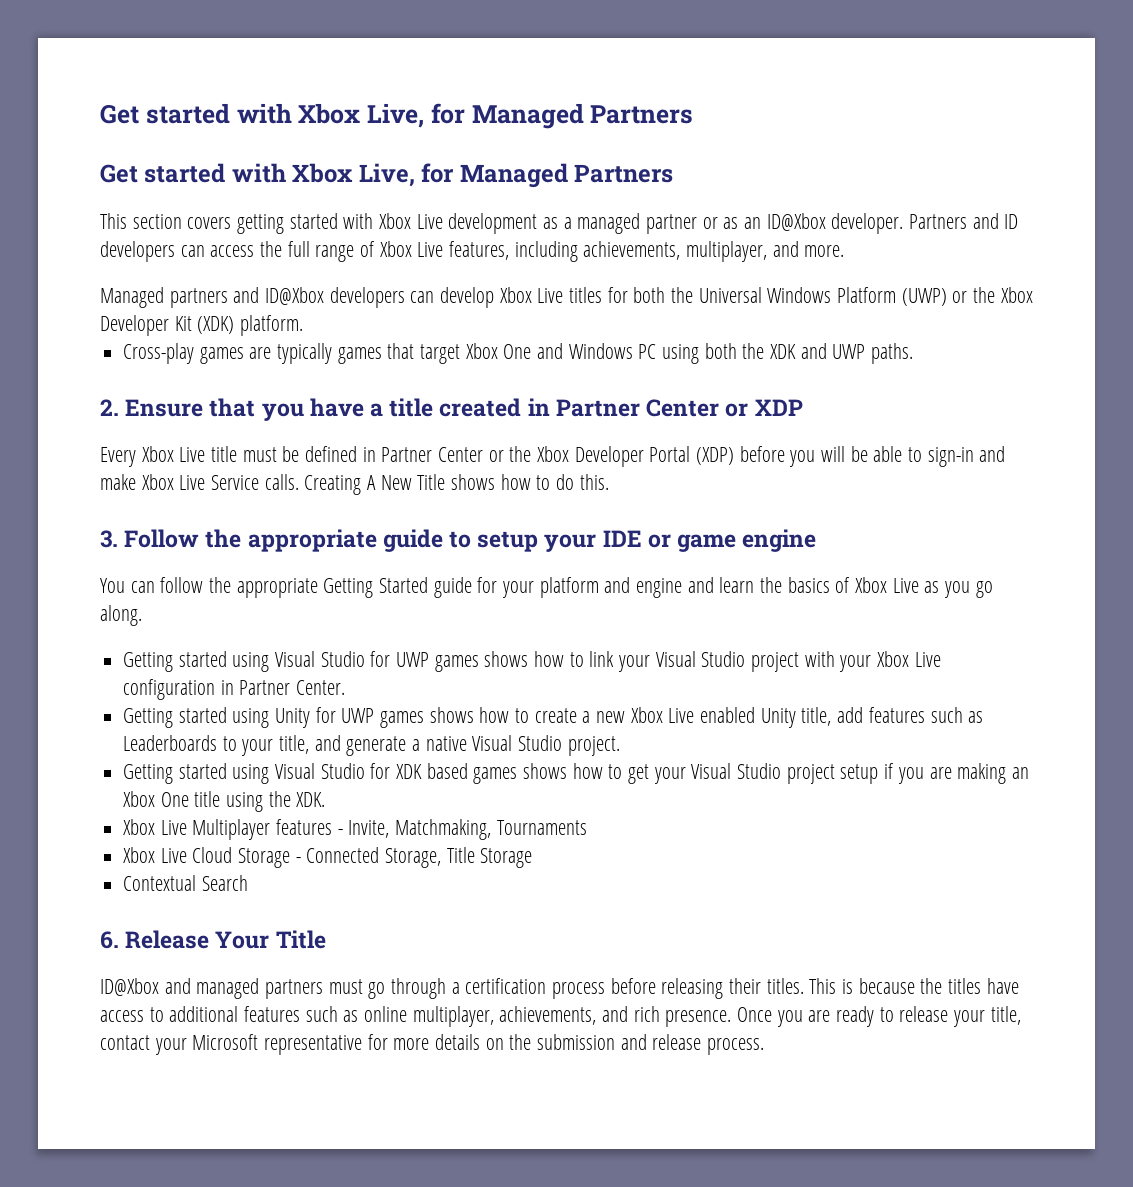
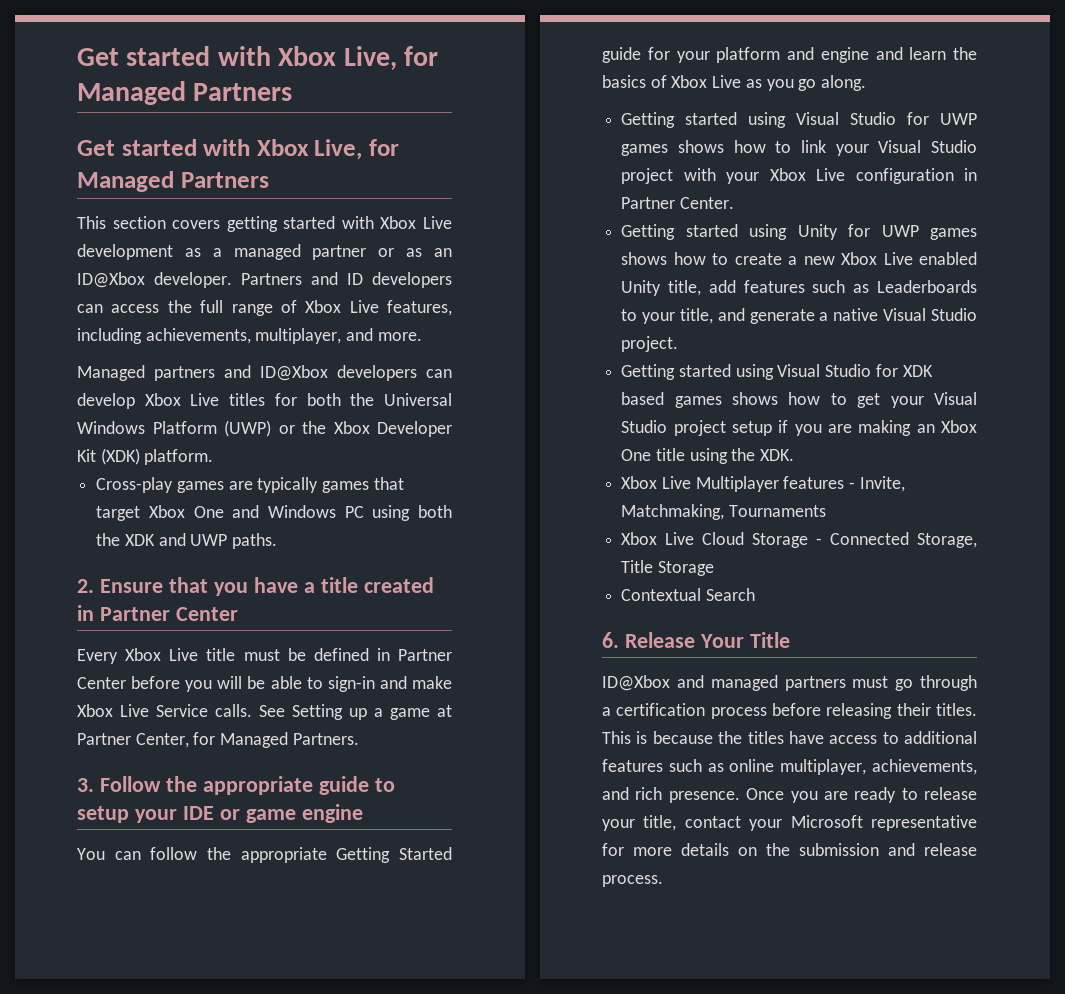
- 2. Ensure that you have a title created in Partner Center or XDP
+ 2. Ensure that you have a title created in Partner Center
- Every Xbox Live title must be defined in Partner Center or the Xbox Developer Portal (XDP) before you will be able to sign-in and make Xbox Live Service calls.
+ Every Xbox Live title must be defined in Partner Center before you will be able to sign-in and make Xbox Live Service calls.
- Creating A New Title shows how to do this.
+ See Setting up a game at Partner Center, for Managed Partners.

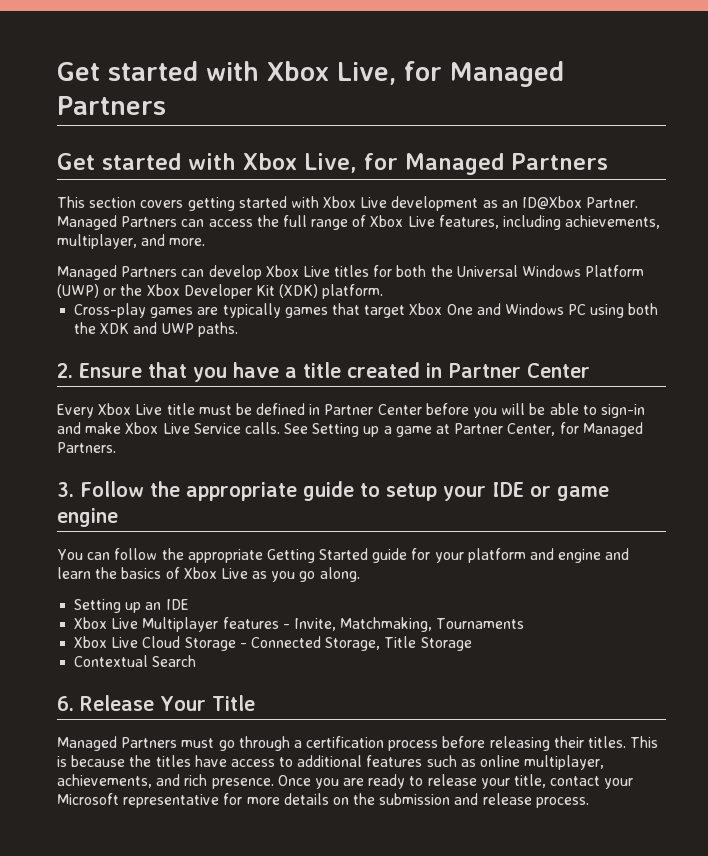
- This section covers getting started with Xbox Live development as a managed partner or as an ID@Xbox developer. Partners and ID developers can access the full range of Xbox Live features, including achievements, multiplayer, and more.
+ This section covers getting started with Xbox Live development as an ID@Xbox Partner. Managed Partners can access the full range of Xbox Live features, including achievements, multiplayer, and more.
- Managed partners and ID@Xbox developers can develop Xbox Live titles for both the Universal Windows Platform (UWP) or the Xbox Developer Kit (XDK) platform.
+ Managed Partners can develop Xbox Live titles for both the Universal Windows Platform (UWP) or the Xbox Developer Kit (XDK) platform.
- Getting started using Visual Studio for UWP games shows how to link your Visual Studio project with your Xbox Live configuration in Partner Center.
- Getting started using Unity for UWP games shows how to create a new Xbox Live enabled Unity title, add features such as Leaderboards to your title, and generate a native Visual Studio project.
- Getting started using Visual Studio for XDK based games shows how to get your Visual Studio project setup if you are making an Xbox One title using the XDK.
+ Setting up an IDE
- ID@Xbox and managed partners must go through a certification process before releasing their titles.
+ Managed Partners must go through a certification process before releasing their titles.

